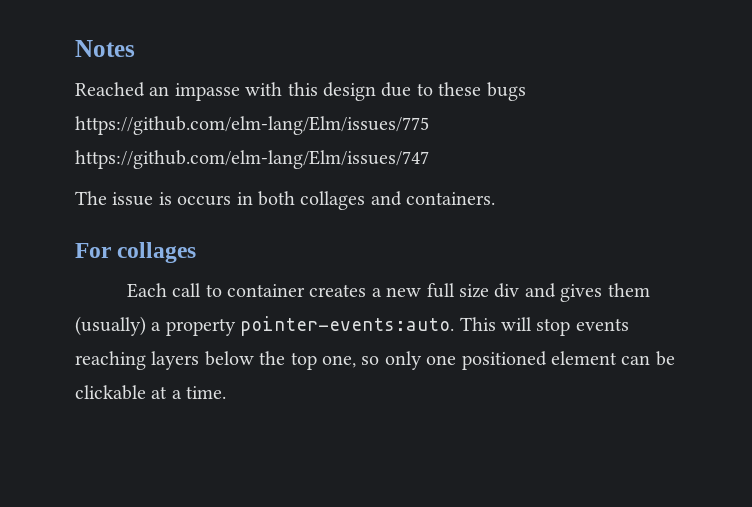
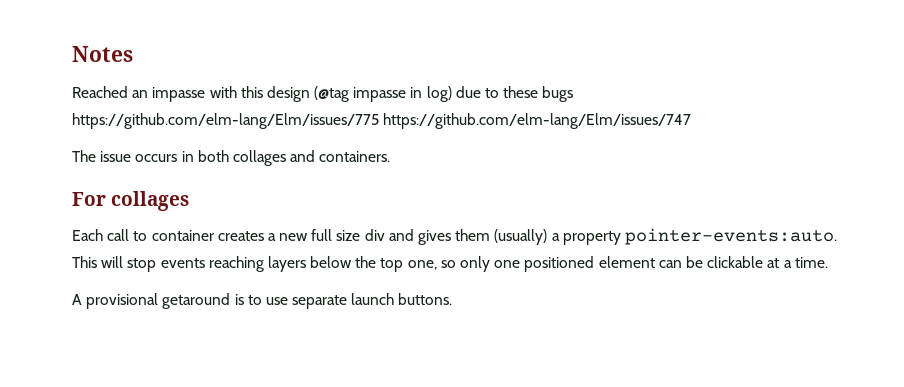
- Reached an impasse with this design due to these bugs https://github.com/elm-lang/Elm/issues/775 https://github.com/elm-lang/Elm/issues/747
+ Reached an impasse with this design (@tag impasse in log) due to these bugs https://github.com/elm-lang/Elm/issues/775 https://github.com/elm-lang/Elm/issues/747
- The issue is occurs in both collages and containers.
+ The issue occurs in both collages and containers.
+ A provisional getaround is to use separate launch buttons.

